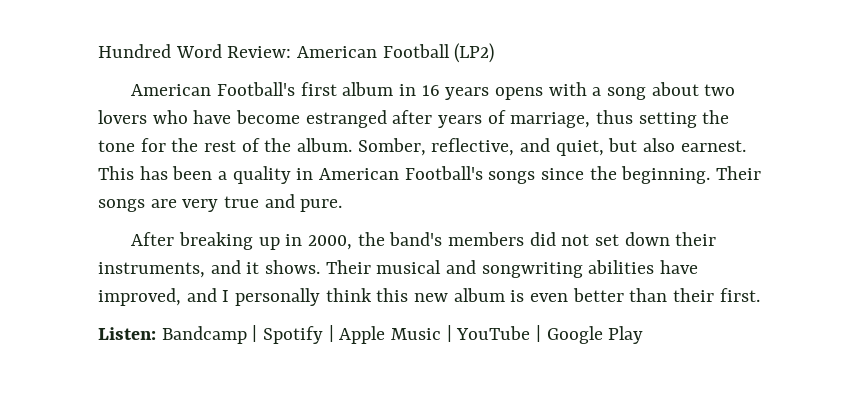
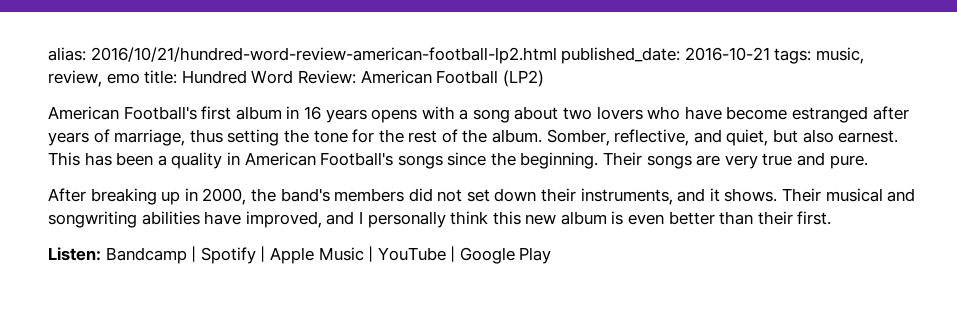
- Hundred Word Review: American Football (LP2)
+ alias: 2016/10/21/hundred-word-review-american-football-lp2.html published_date: 2016-10-21 tags: music, review, emo title: Hundred Word Review: American Football (LP2)

